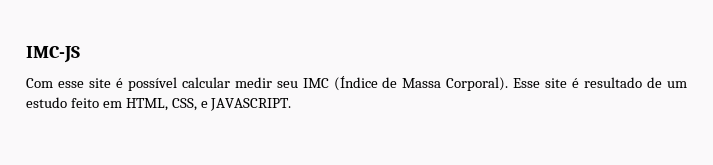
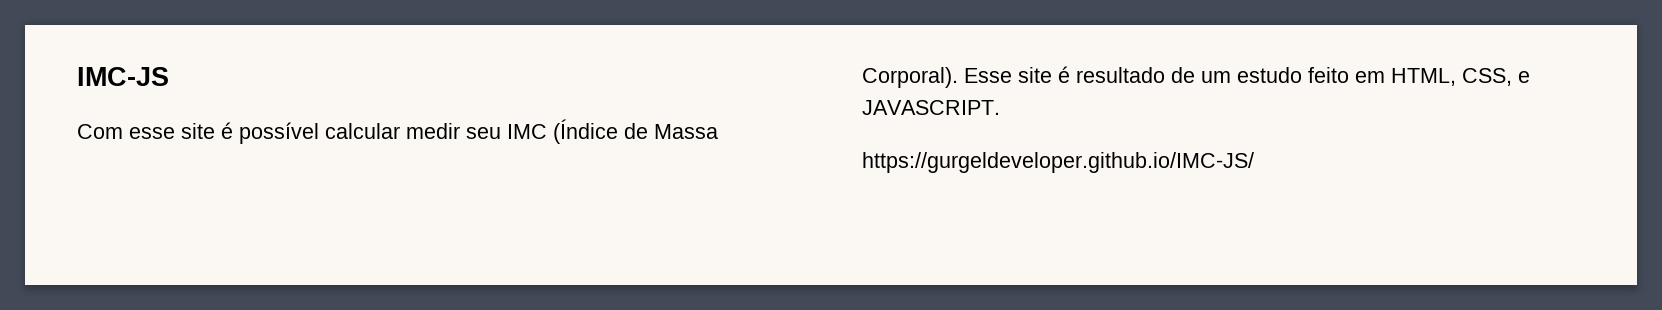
+ https://gurgeldeveloper.github.io/IMC-JS/

